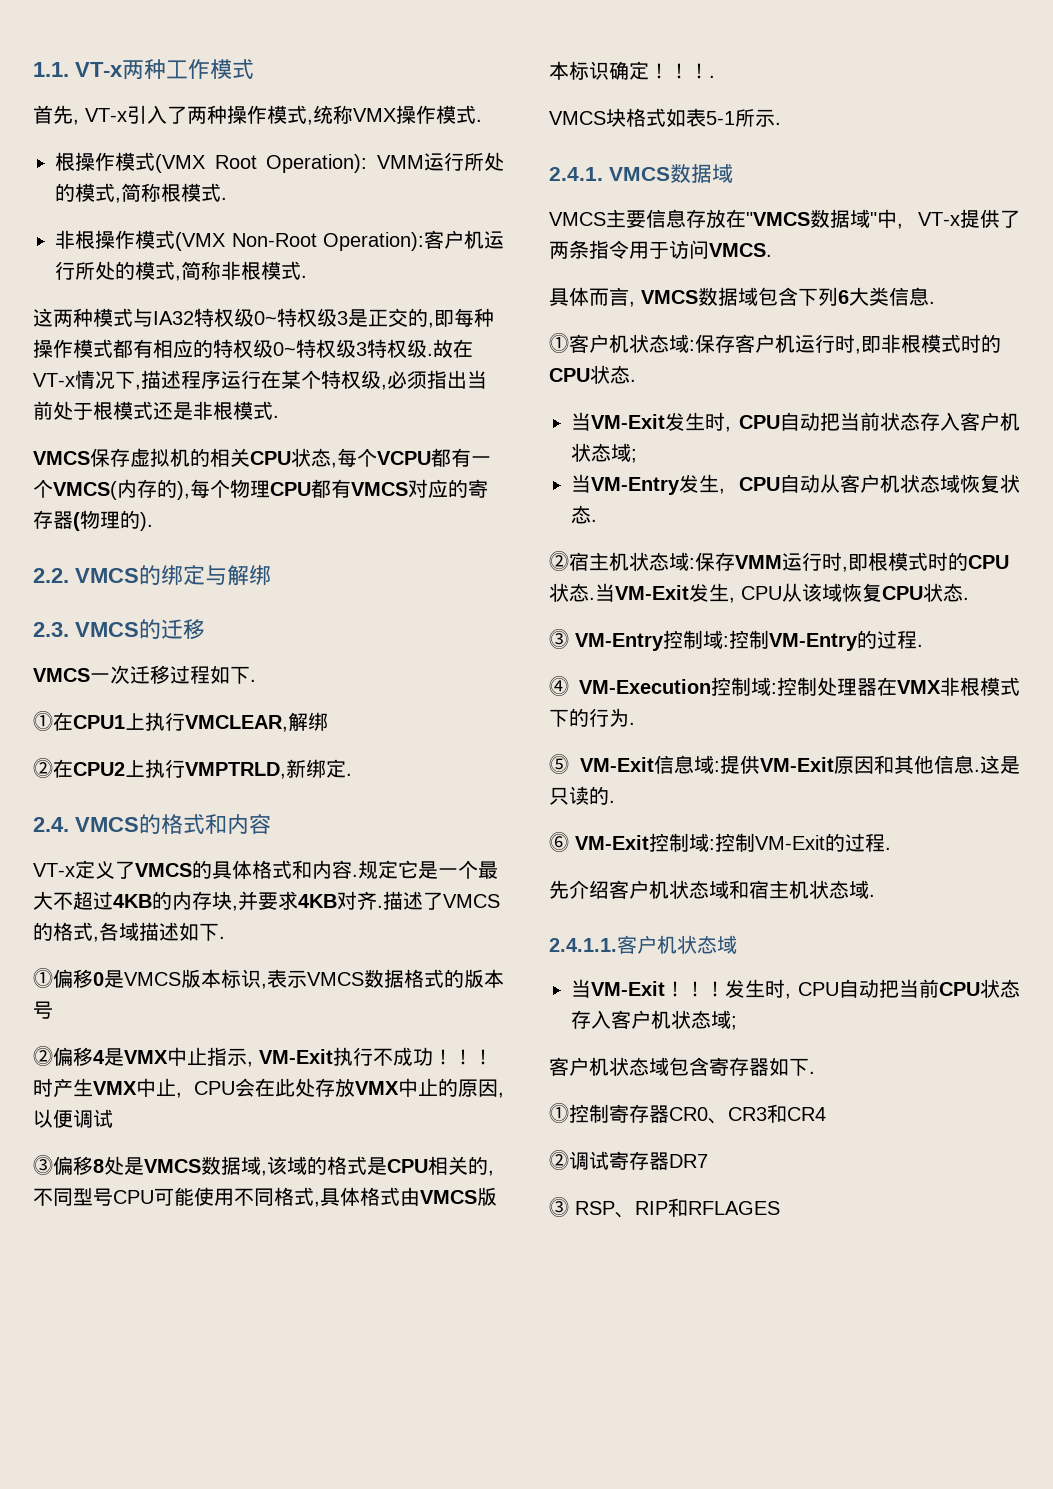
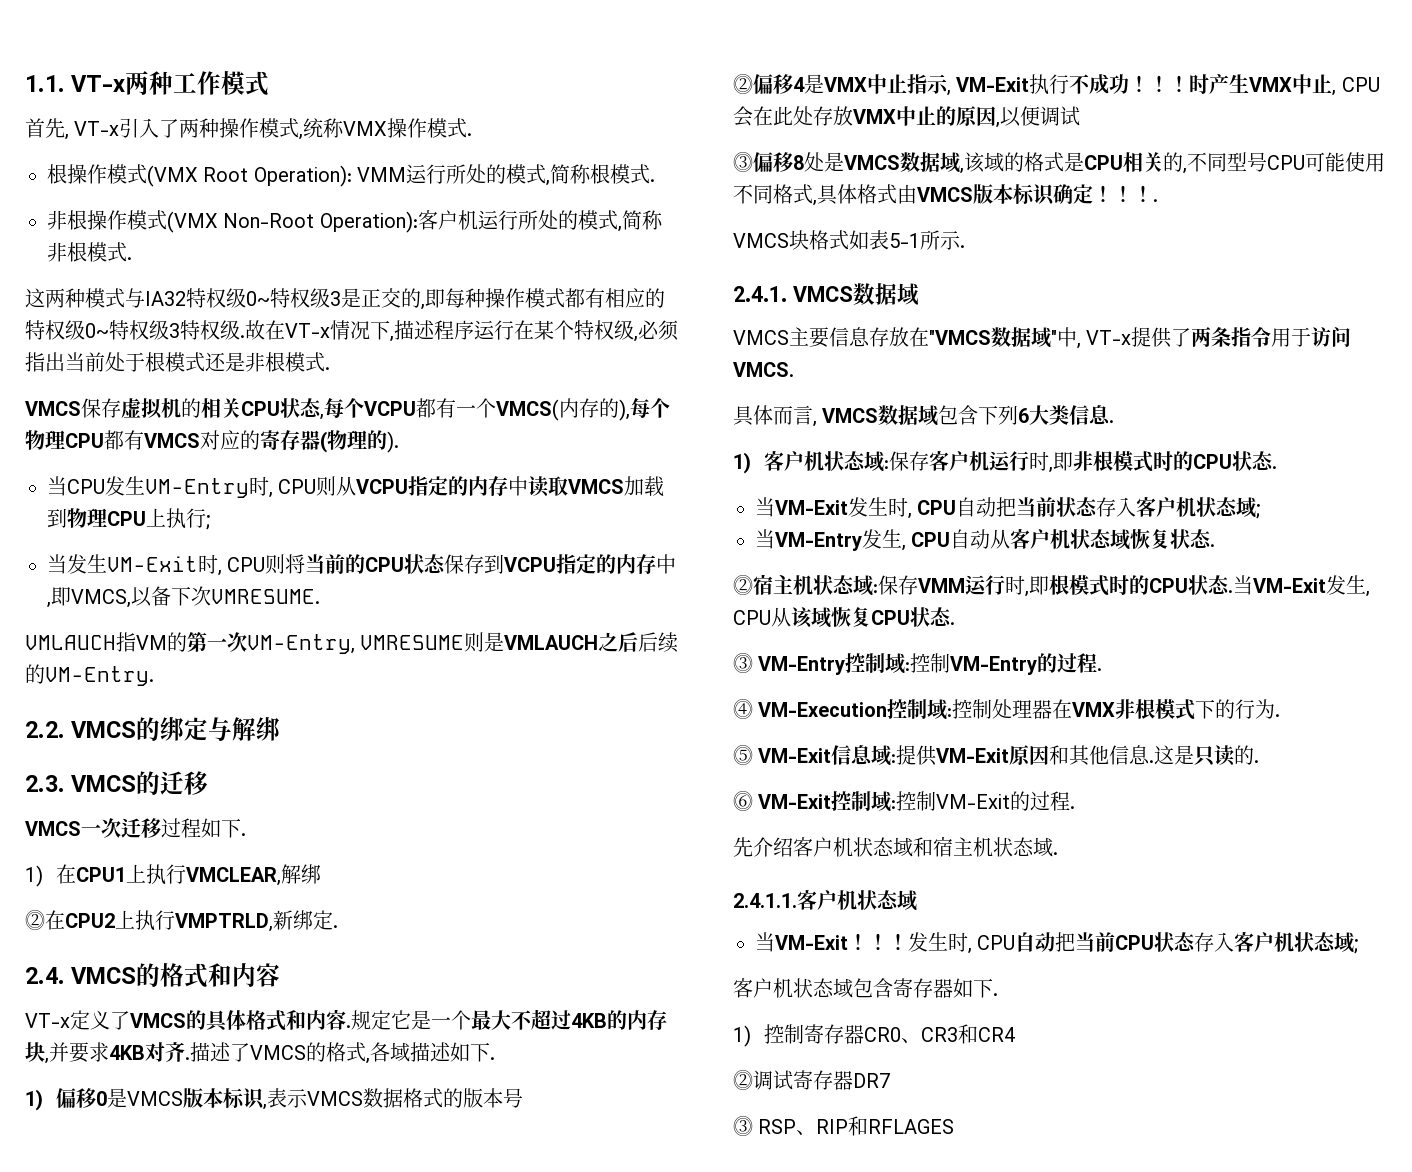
+ 当CPU发生VM-Entry时, CPU则从VCPU指定的内存中读取VMCS加载到物理CPU上执行;
+ 当发生VM-Exit时, CPU则将当前的CPU状态保存到VCPU指定的内存中,即VMCS,以备下次VMRESUME.
+ VMLAUCH指VM的第一次VM-Entry, VMRESUME则是VMLAUCH之后后续的VM-Entry.
- ⓵在CPU1上执行VMCLEAR,解绑
+ 1)在CPU1上执行VMCLEAR,解绑
- ⓵偏移0是VMCS版本标识,表示VMCS数据格式的版本号
+ 1)偏移0是VMCS版本标识,表示VMCS数据格式的版本号
- ⓵客户机状态域:保存客户机运行时,即非根模式时的CPU状态.
+ 1)客户机状态域:保存客户机运行时,即非根模式时的CPU状态.
- ⓵控制寄存器CR0、CR3和CR4
+ 1)控制寄存器CR0、CR3和CR4

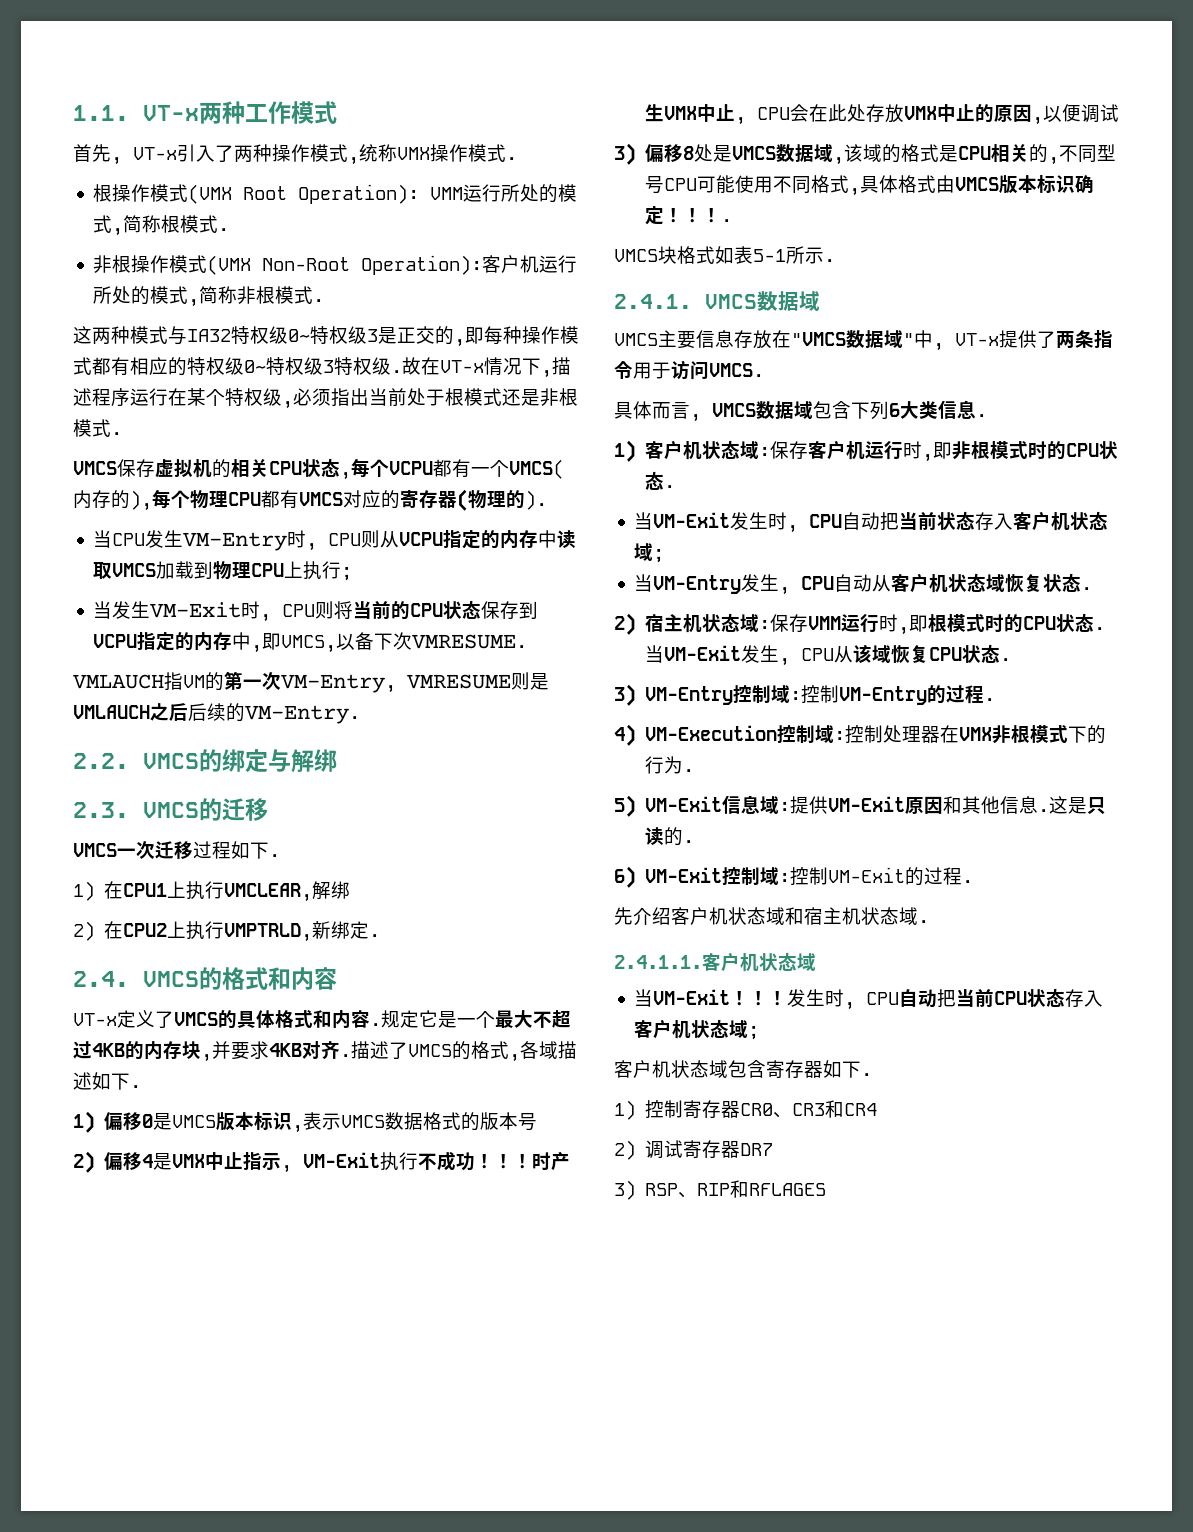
- ⓶在CPU2上执行VMPTRLD,新绑定.
+ 2)在CPU2上执行VMPTRLD,新绑定.
- ⓶偏移4是VMX中止指示, VM-Exit执行不成功！
+ 2)偏移4是VMX中止指示, VM-Exit执行不成功！
- ⓷偏移8处是VMCS数据域,该域的格式是CPU相关的,不同型号CPU可能使用不同格式,具体格式由VMCS版本标识确定！
+ 3)偏移8处是VMCS数据域,该域的格式是CPU相关的,不同型号CPU可能使用不同格式,具体格式由VMCS版本标识确定！
- ⓶宿主机状态域:保存VMM运行时,即根模式时的CPU状态.
+ 2)宿主机状态域:保存VMM运行时,即根模式时的CPU状态.
- ⓷ VM-Entry控制域:控制VM-Entry的过程.
+ 3) VM-Entry控制域:控制VM-Entry的过程.
- ⓸ VM-Execution控制域:控制处理器在VMX非根模式下的行为.
+ 4) VM-Execution控制域:控制处理器在VMX非根模式下的行为.
- ⓹ VM-Exit信息域:提供VM-Exit原因和其他信息.
+ 5) VM-Exit信息域:提供VM-Exit原因和其他信息.
- ⓺ VM-Exit控制域:控制VM-Exit的过程.
+ 6) VM-Exit控制域:控制VM-Exit的过程.
- ⓶调试寄存器DR7
+ 2)调试寄存器DR7
- ⓷ RSP、RIP和RFLAGES
+ 3) RSP、RIP和RFLAGES

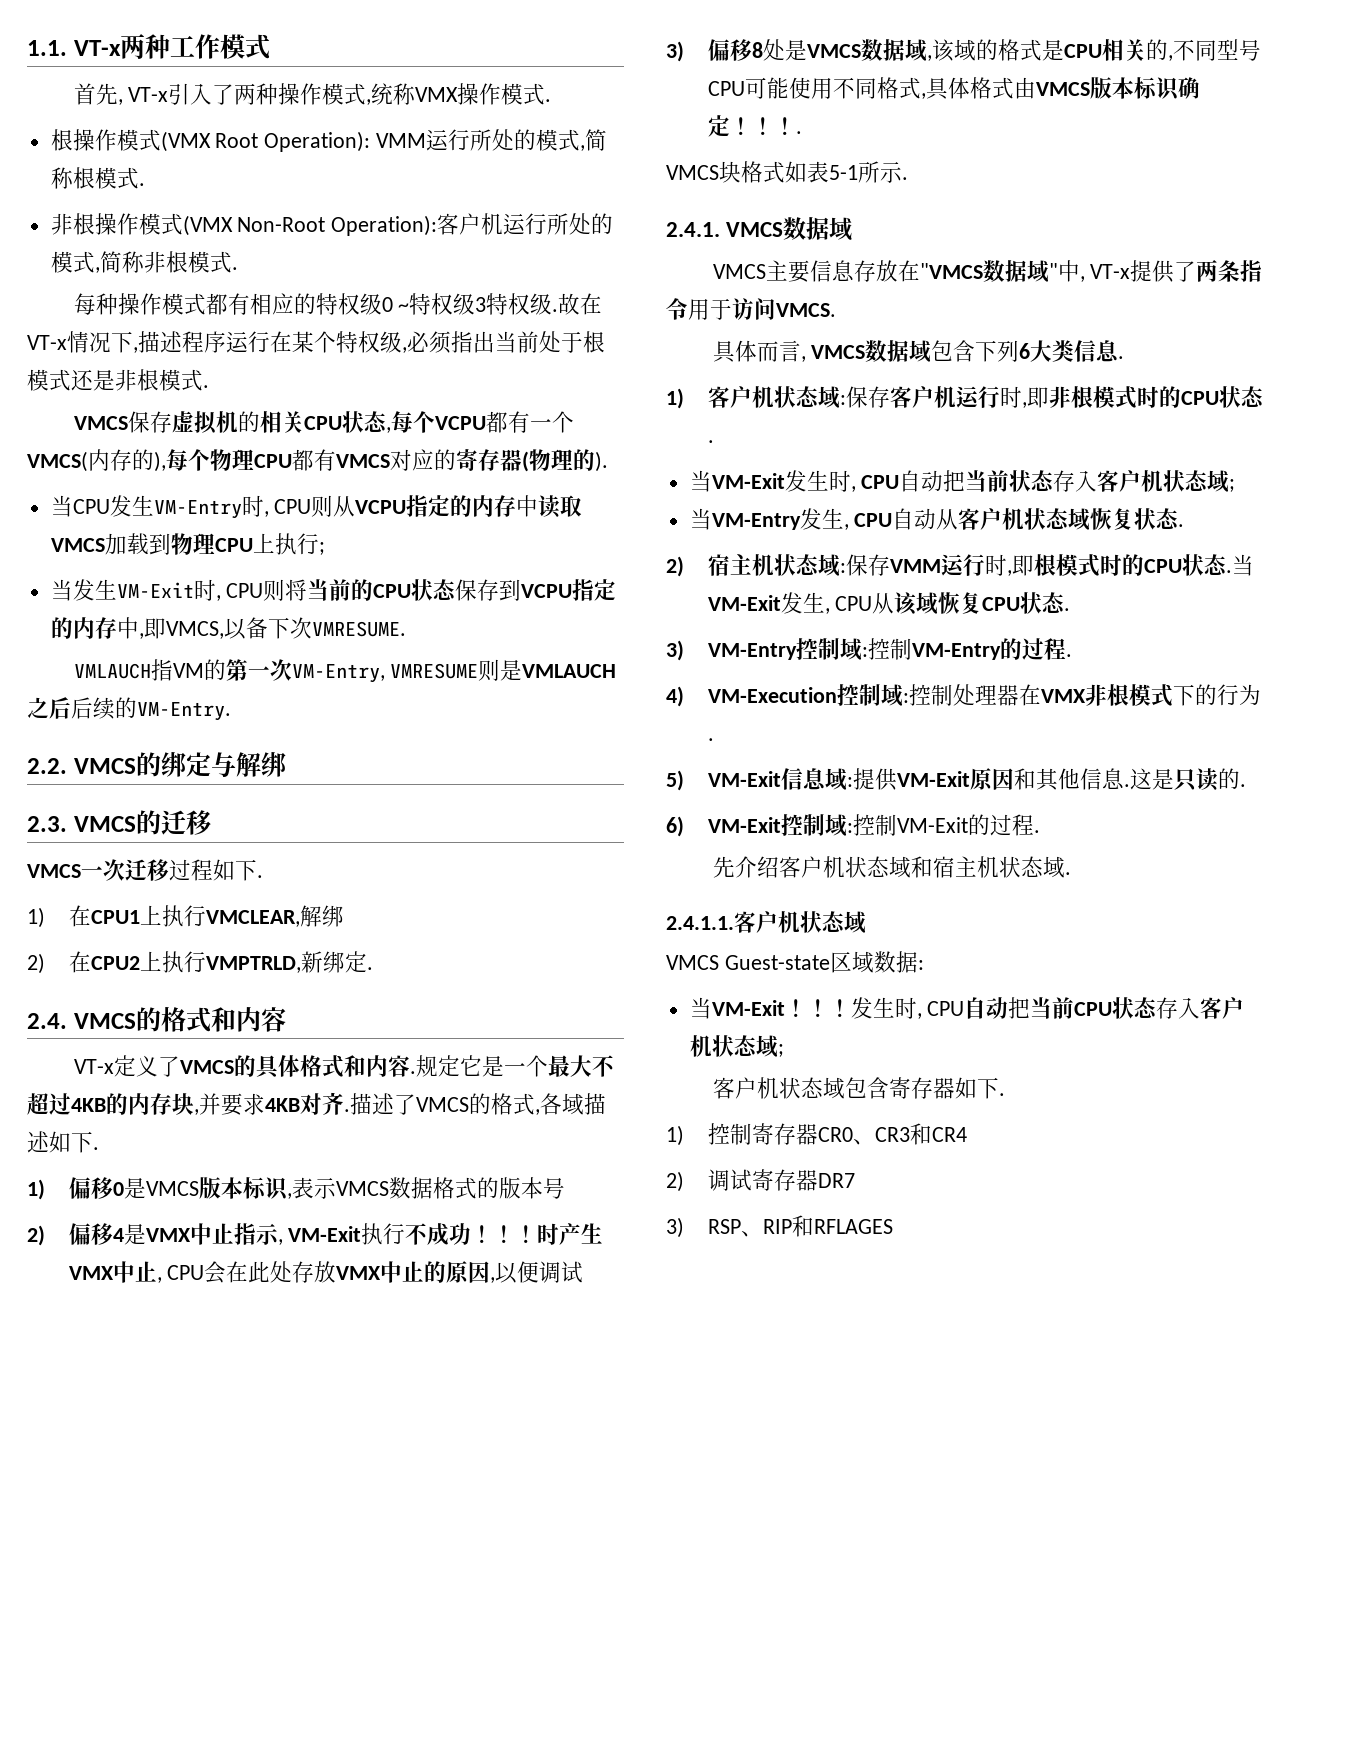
- 这两种模式与IA32特权级0~特权级3是正交的,即每种操作模式都有相应的特权级0~特权级3特权级.
+ 每种操作模式都有相应的特权级0 ~特权级3特权级.
+ VMCS Guest-state区域数据:

